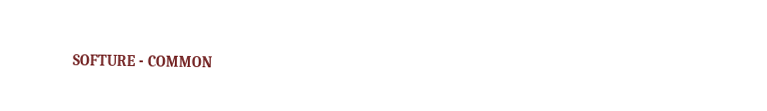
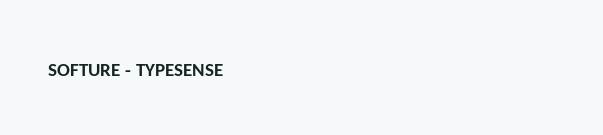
- SOFTURE - COMMON
+ SOFTURE - TYPESENSE

